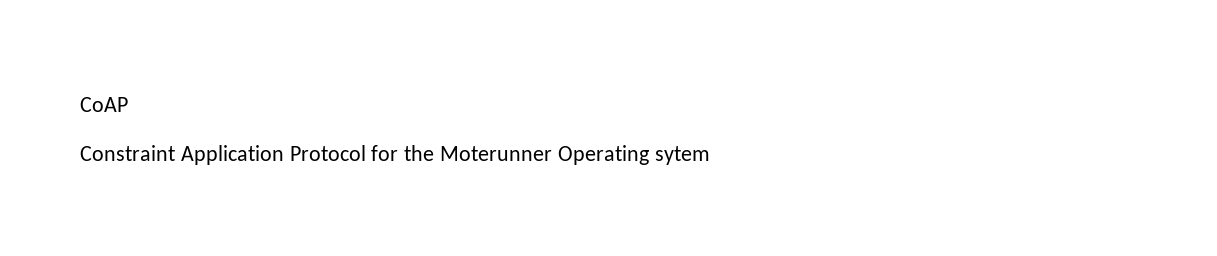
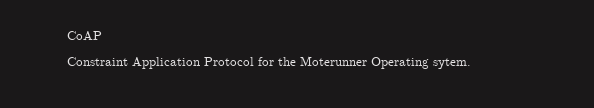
- Constraint Application Protocol for the Moterunner Operating sytem
+ Constraint Application Protocol for the Moterunner Operating sytem.

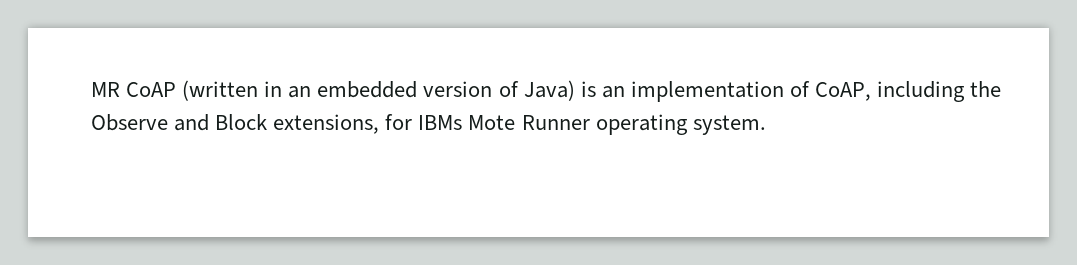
- CoAP
- Constraint Application Protocol for the Moterunner Operating sytem.
+ MR CoAP (written in an embedded version of Java) is an implementation of CoAP, including the Observe and Block extensions, for IBMs Mote Runner operating system.

